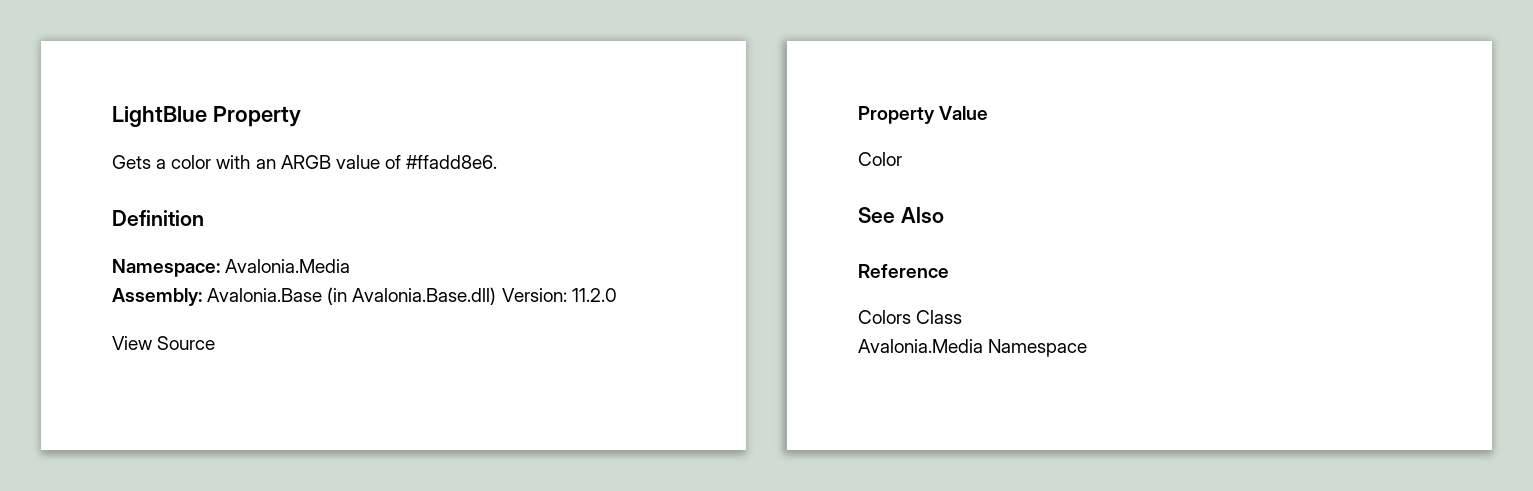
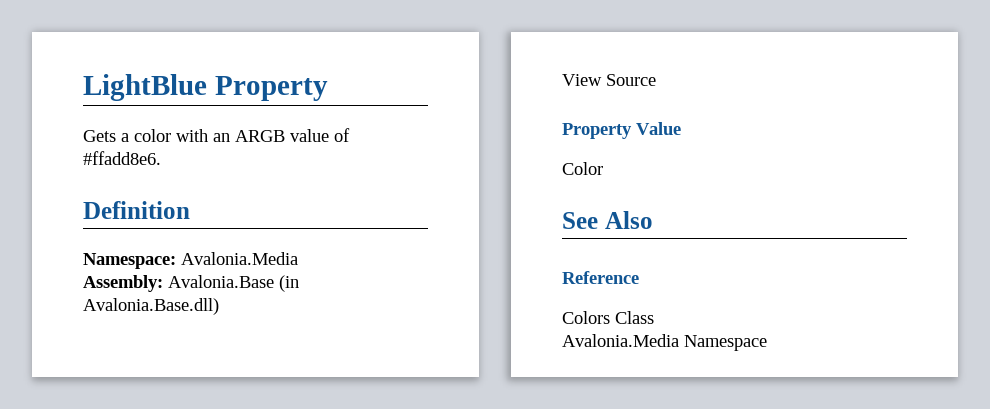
- Assembly: Avalonia.Base (in Avalonia.Base.dll) Version: 11.2.0
+ Assembly: Avalonia.Base (in Avalonia.Base.dll)

